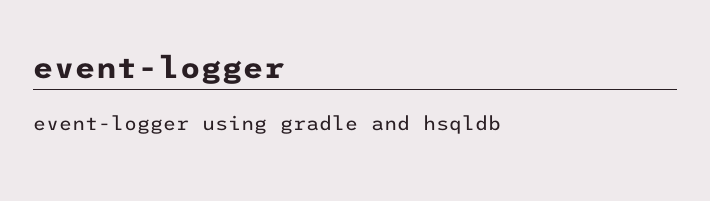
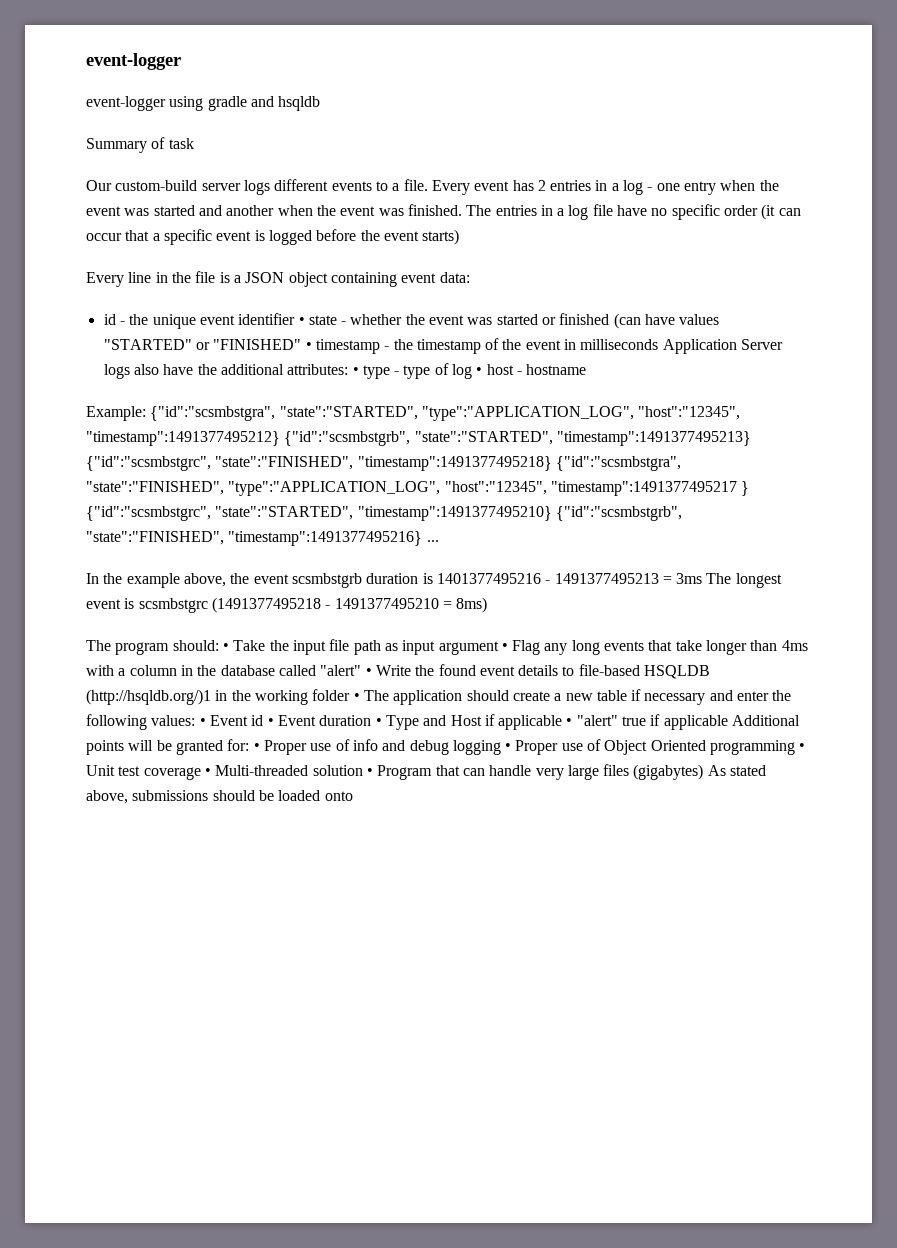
+ Summary of task
+ Our custom-build server logs different events to a file. Every event has 2 entries in a log - one entry when the event was started and another when the event was finished. The entries in a log file have no specific order (it can occur that a specific event is logged before the event starts)
+ Every line in the file is a JSON object containing event data:
+ id - the unique event identifier • state - whether the event was started or finished (can have values "STARTED" or "FINISHED" • timestamp - the timestamp of the event in milliseconds Application Server logs also have the additional attributes: • type - type of log • host - hostname
+ Example: {"id":"scsmbstgra", "state":"STARTED", "type":"APPLICATION_LOG", "host":"12345", "timestamp":1491377495212} {"id":"scsmbstgrb", "state":"STARTED", "timestamp":1491377495213} {"id":"scsmbstgrc", "state":"FINISHED", "timestamp":1491377495218} {"id":"scsmbstgra", "state":"FINISHED", "type":"APPLICATION_LOG", "host":"12345", "timestamp":1491377495217 } {"id":"scsmbstgrc", "state":"STARTED", "timestamp":1491377495210} {"id":"scsmbstgrb", "state":"FINISHED", "timestamp":1491377495216} ...
+ In the example above, the event scsmbstgrb duration is 1401377495216 - 1491377495213 = 3ms The longest event is scsmbstgrc (1491377495218 - 1491377495210 = 8ms)
+ The program should: • Take the input file path as input argument • Flag any long events that take longer than 4ms with a column in the database called "alert" • Write the found event details to file-based HSQLDB (http://hsqldb.org/)1 in the working folder • The application should create a new table if necessary and enter the following values: • Event id • Event duration • Type and Host if applicable • "alert" true if applicable Additional points will be granted for: • Proper use of info and debug logging • Proper use of Object Oriented programming • Unit test coverage • Multi-threaded solution • Program that can handle very large files (gigabytes) As stated above, submissions should be loaded onto

